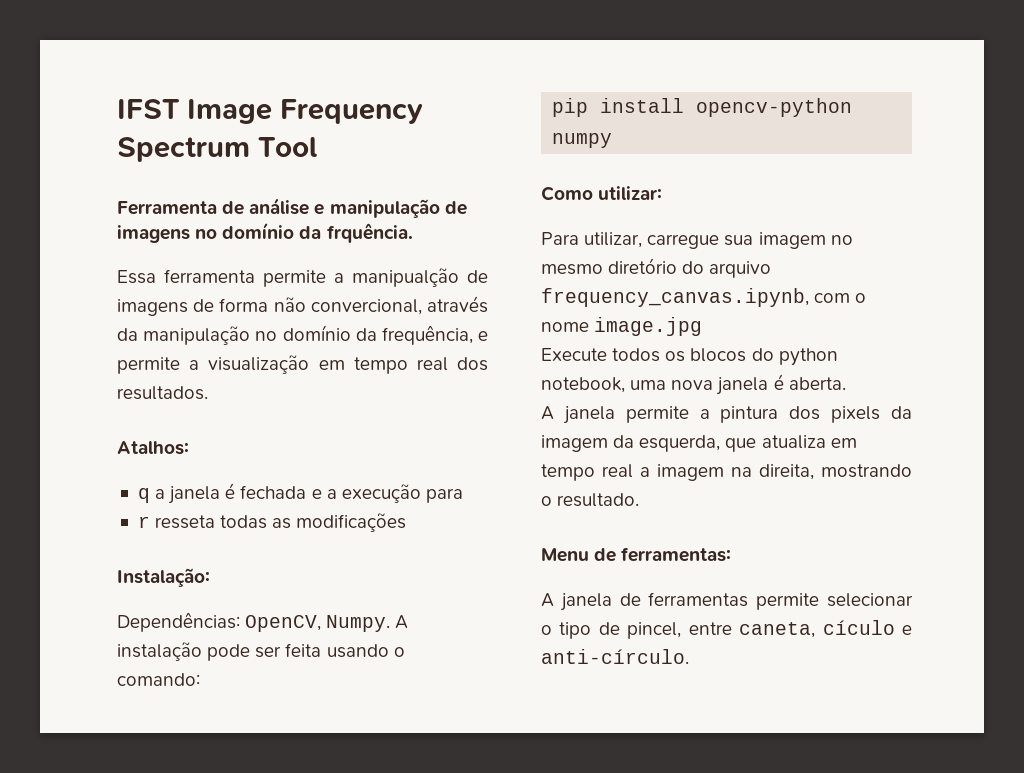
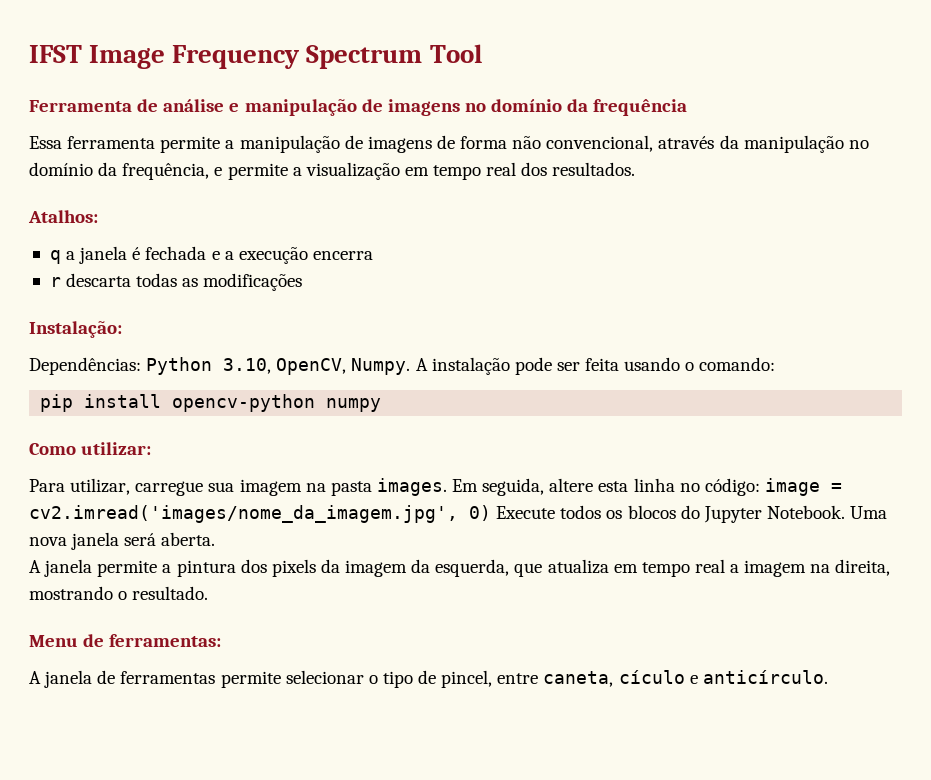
- Ferramenta de análise e manipulação de imagens no domínio da frquência.
+ Ferramenta de análise e manipulação de imagens no domínio da frequência
- Essa ferramenta permite a manipualção de imagens de forma não convercional, através da manipulação no domínio da frequência, e permite a visualização em tempo real dos resultados.
+ Essa ferramenta permite a manipulação de imagens de forma não convencional, através da manipulação no domínio da frequência, e permite a visualização em tempo real dos resultados.
- q a janela é fechada e a execução para
+ q a janela é fechada e a execução encerra
- r resseta todas as modificações
+ r descarta todas as modificações
- Dependências: OpenCV, Numpy.
+ Dependências: Python 3.10, OpenCV, Numpy.
- Para utilizar, carregue sua imagem no mesmo diretório do arquivo frequency_canvas.ipynb, com o nome image.jpg
- Execute todos os blocos do python notebook, uma nova janela é aberta.
+ Para utilizar, carregue sua imagem na pasta images. Em seguida, altere esta linha no código: image = cv2.imread('images/nome_da_imagem.jpg', 0) Execute todos os blocos do Jupyter Notebook. Uma nova janela será aberta.
- A janela de ferramentas permite selecionar o tipo de pincel, entre caneta, cículo e anti-círculo.
+ A janela de ferramentas permite selecionar o tipo de pincel, entre caneta, cículo e anticírculo.

